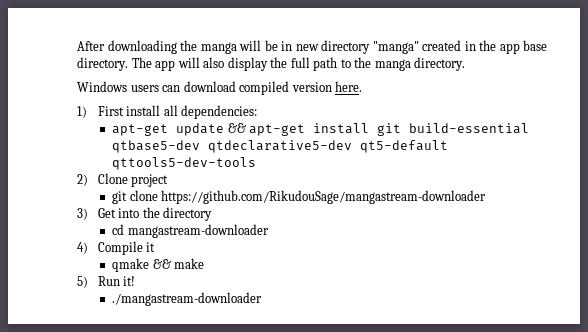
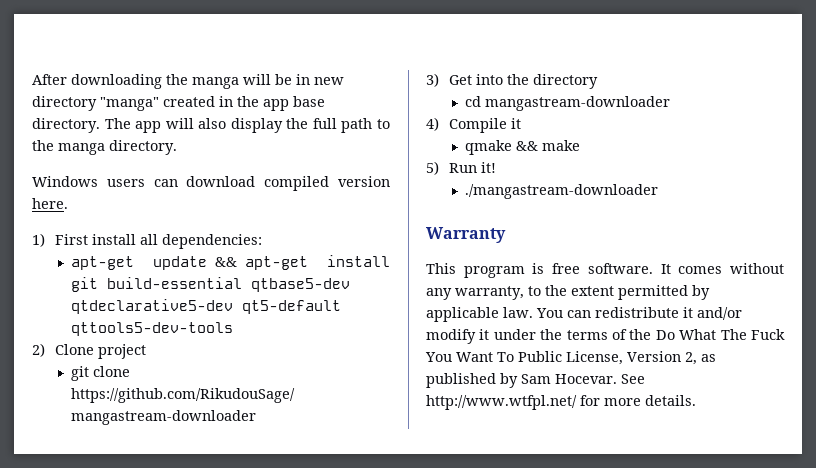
+ Warranty
+ This program is free software. It comes without any warranty, to the extent permitted by applicable law. You can redistribute it and/or modify it under the terms of the Do What The Fuck You Want To Public License, Version 2, as published by Sam Hocevar. See http://www.wtfpl.net/ for more details.

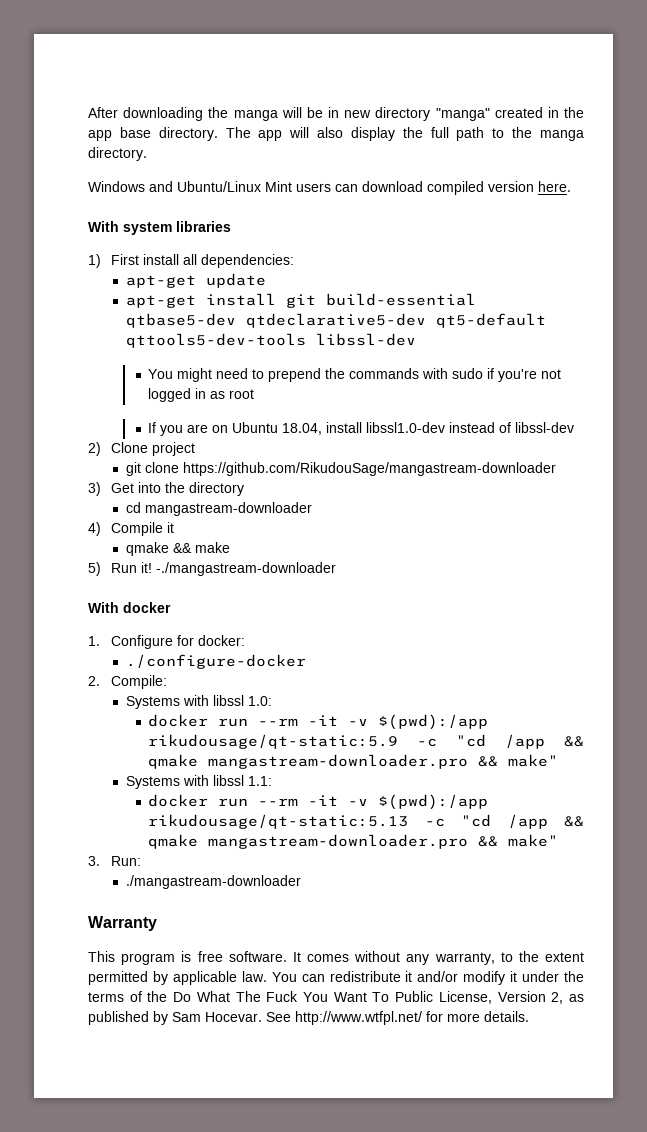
- Windows users can download compiled version here.
+ Windows and Ubuntu/Linux Mint users can download compiled version here.
+ With system libraries
- apt-get update && apt-get install git build-essential qtbase5-dev qtdeclarative5-dev qt5-default qttools5-dev-tools
+ apt-get update
+ apt-get install git build-essential qtbase5-dev qtdeclarative5-dev qt5-default qttools5-dev-tools libssl-dev
+ You might need to prepend the commands with sudo if you're not logged in as root
+ If you are on Ubuntu 18.04, install libssl1.0-dev instead of libssl-dev
+ -./mangastream-downloader
+ With docker
+ 1. Configure for docker:
+ ./configure-docker
+ 2. Compile:
+ Systems with libssl 1.0:
+ docker run --rm -it -v $(pwd):/app rikudousage/qt-static:5.9 -c "cd /app && qmake mangastream-downloader.pro && make"
+ Systems with libssl 1.1:
+ docker run --rm -it -v $(pwd):/app rikudousage/qt-static:5.13 -c "cd /app && qmake mangastream-downloader.pro && make"
+ 3. Run:

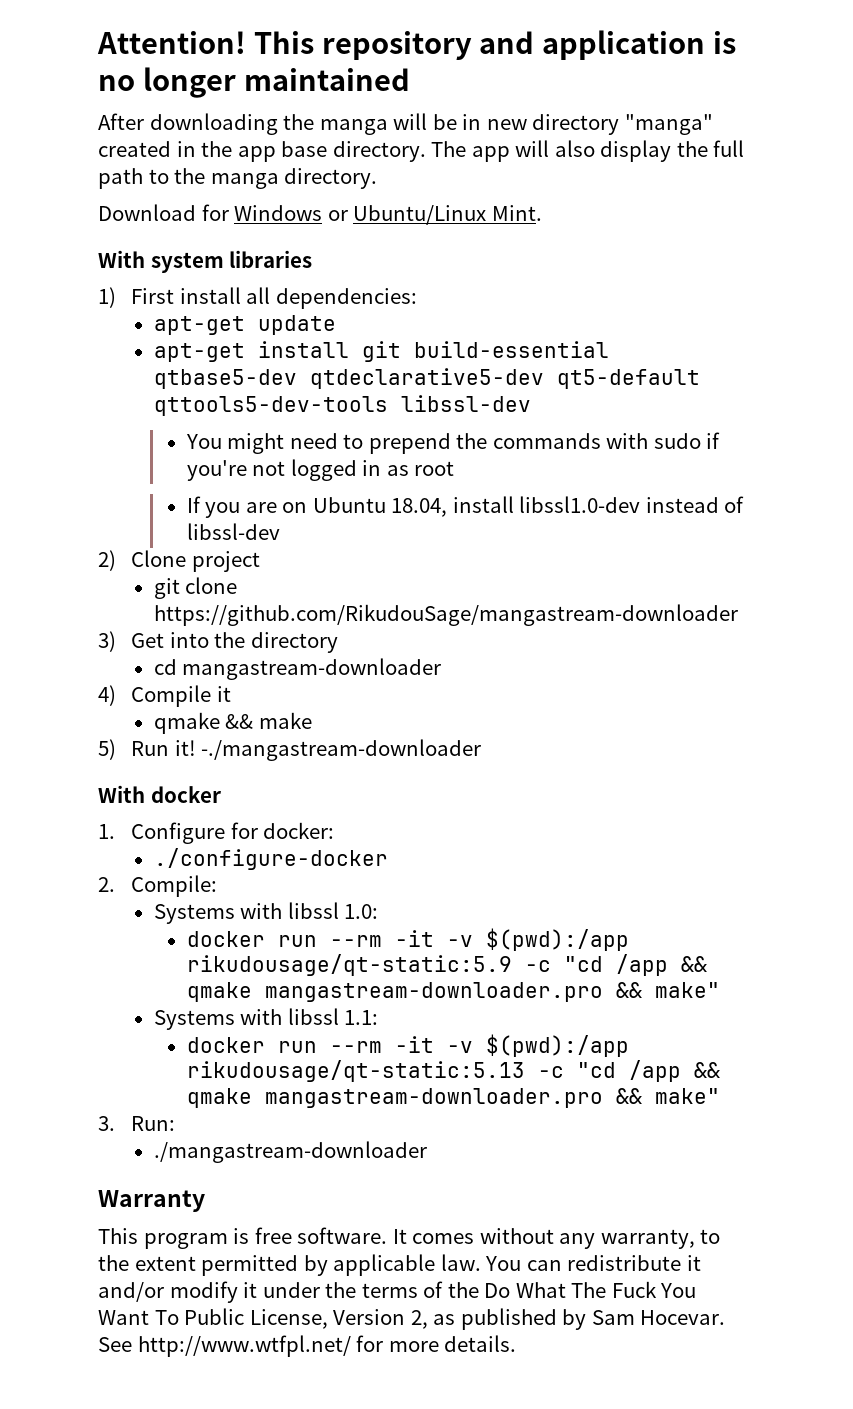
+ Attention! This repository and application is no longer maintained
- Windows and Ubuntu/Linux Mint users can download compiled version here.
+ Download for Windows or Ubuntu/Linux Mint.

